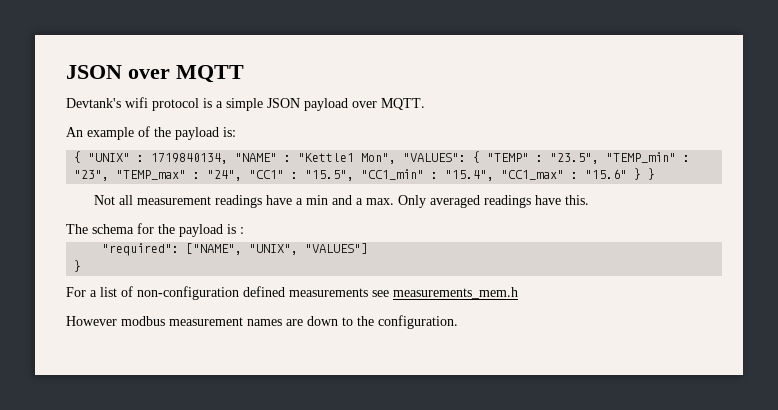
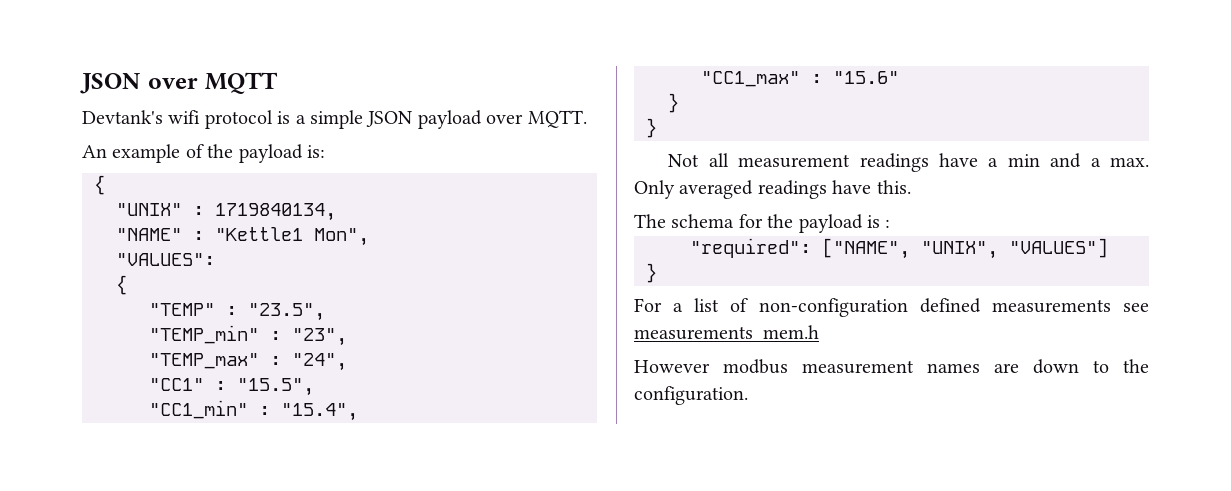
  An example of the payload is:
- { "UNIX" : 1719840134, "NAME" : "Kettle1 Mon", "VALUES": { "TEMP" : "23.5", "TEMP_min" : "23", "TEMP_max" : "24", "CC1" : "15.5", "CC1_min" : "15.4", "CC1_max" : "15.6" } }
+ {
+ "UNIX" : 1719840134,
+ "NAME" : "Kettle1 Mon",
+ "VALUES":
+ {
+ "TEMP" : "23.5",
+ "TEMP_min" : "23",
+ "TEMP_max" : "24",
+ "CC1" : "15.5",
+ "CC1_min" : "15.4",
+ "CC1_max" : "15.6"
+ }
+ }

